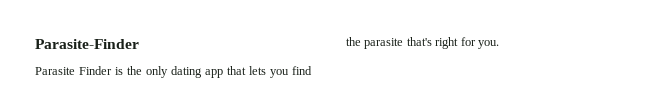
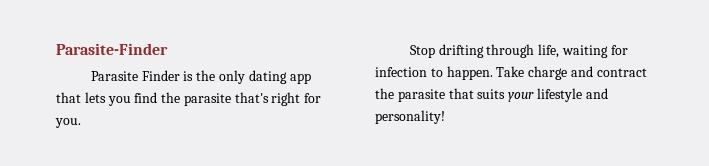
+ Stop drifting through life, waiting for infection to happen. Take charge and contract the parasite that suits your lifestyle and personality!

